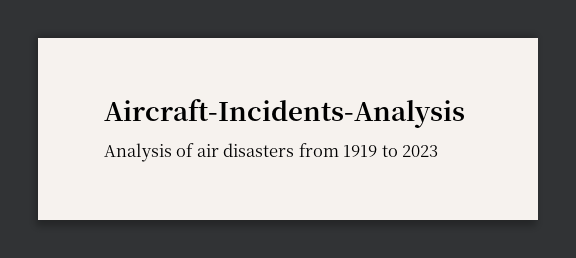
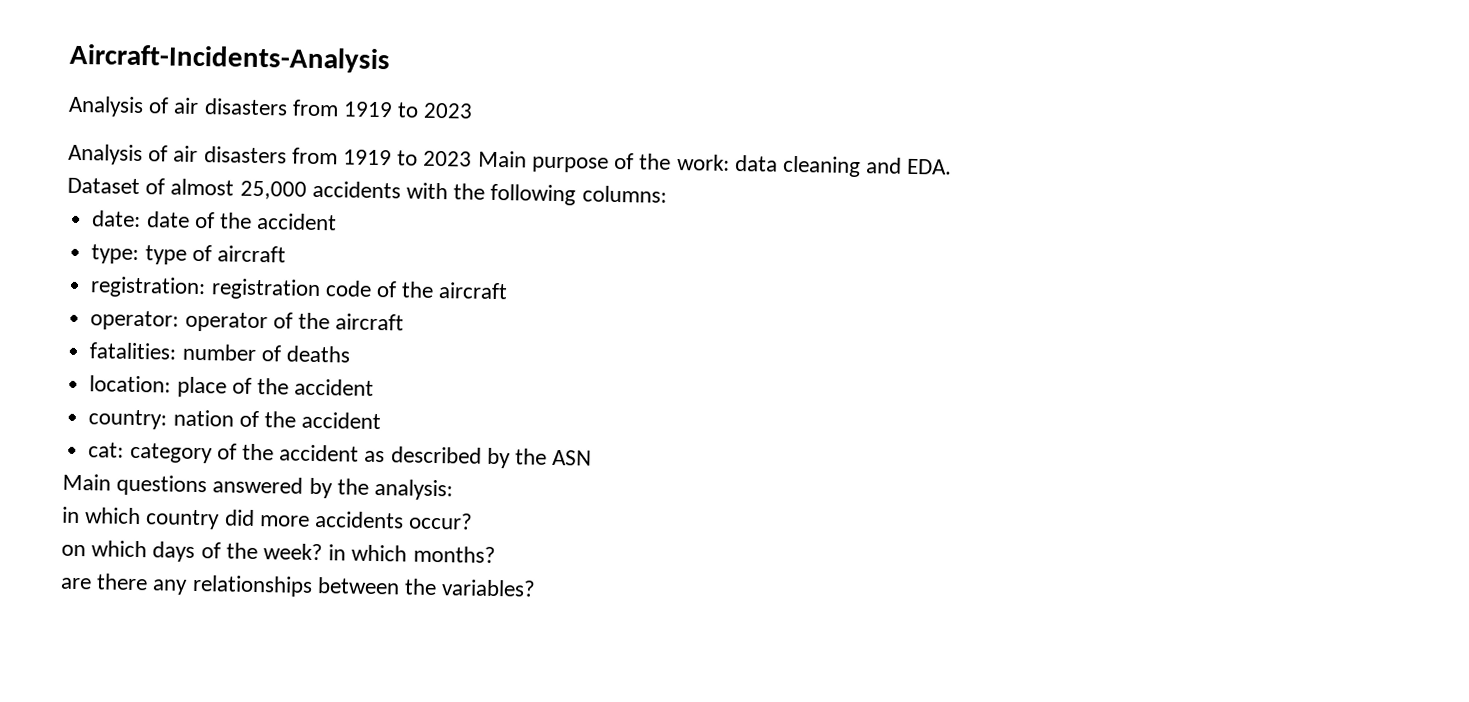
+ Analysis of air disasters from 1919 to 2023 Main purpose of the work: data cleaning and EDA.
+ Dataset of almost 25,000 accidents with the following columns:
+ date: date of the accident
+ type: type of aircraft
+ registration: registration code of the aircraft
+ operator: operator of the aircraft
+ fatalities: number of deaths
+ location: place of the accident
+ country: nation of the accident
+ cat: category of the accident as described by the ASN
+ Main questions answered by the analysis:
+ in which country did more accidents occur?
+ on which days of the week? in which months?
+ are there any relationships between the variables?

